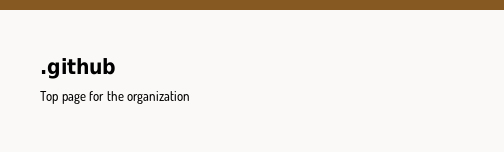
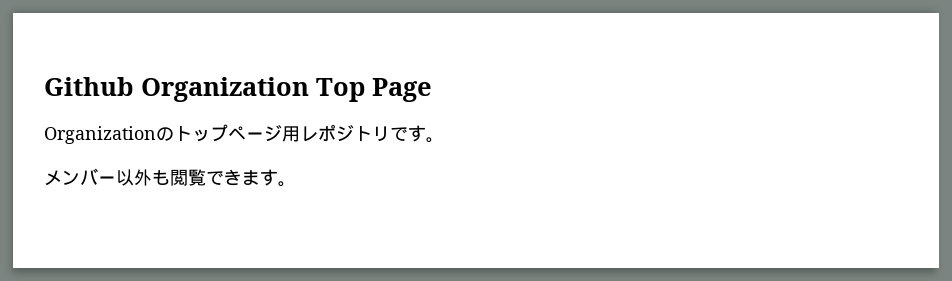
- .github
- Top page for the organization
+ Github Organization Top Page
+ Organizationのトップページ用レポジトリです。
+ メンバー以外も閲覧できます。

